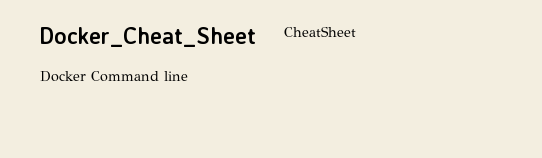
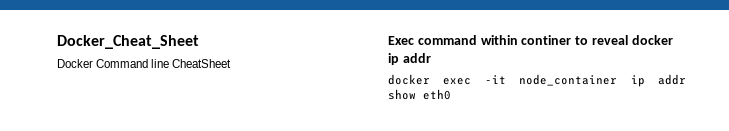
+ Exec command within continer to reveal docker ip addr
+ docker exec -it node_container ip addr show eth0

